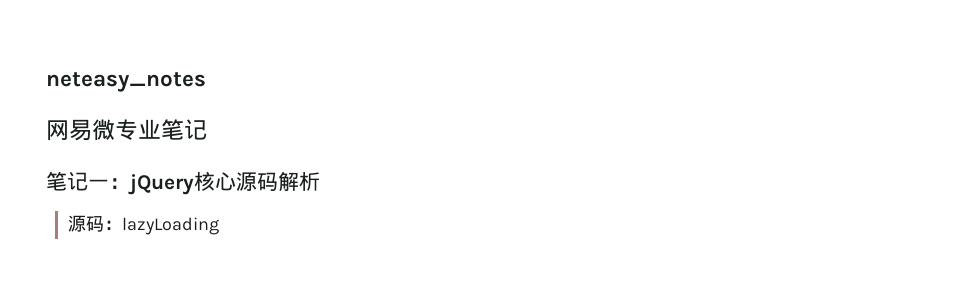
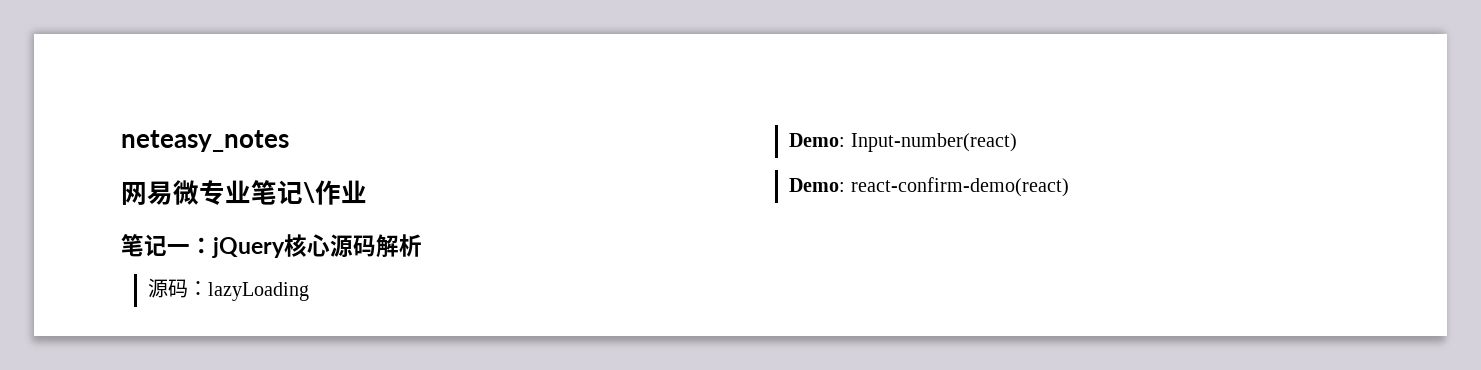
- 网易微专业笔记
+ 网易微专业笔记\作业
+ Demo: Input-number(react)
+ Demo: react-confirm-demo(react)

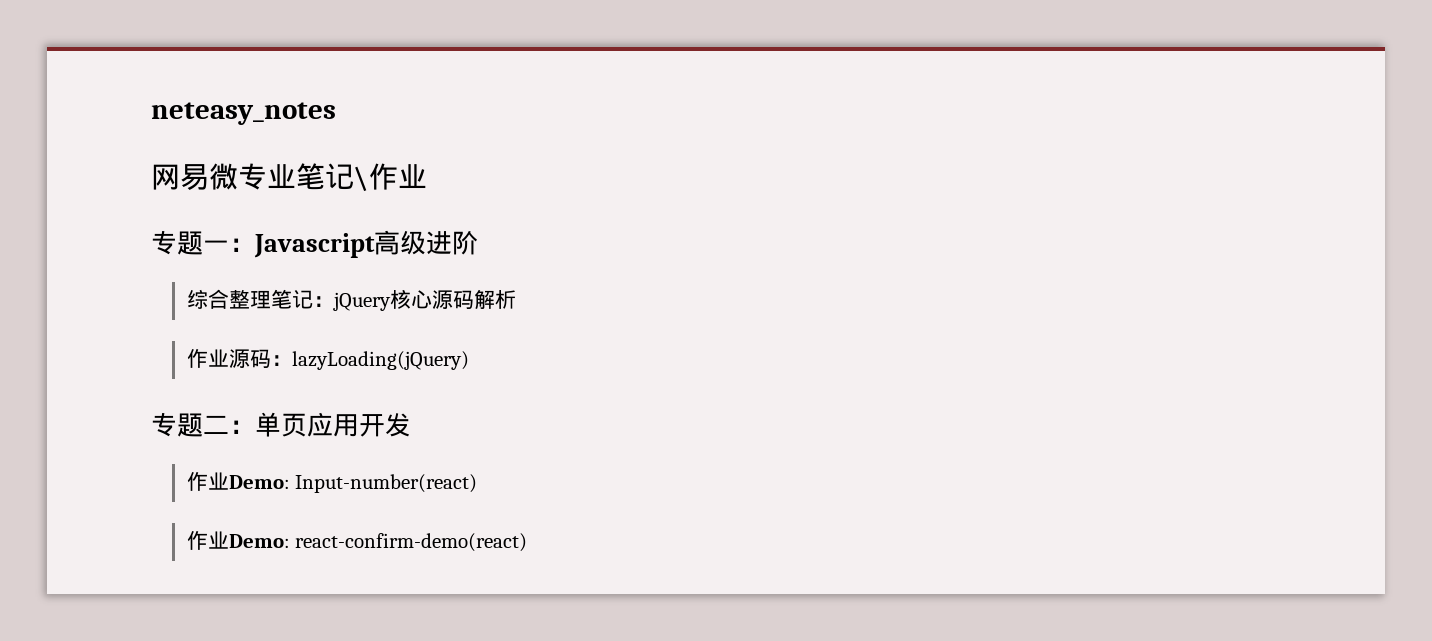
- 笔记一：jQuery核心源码解析
+ 专题一：Javascript高级进阶
+ 综合整理笔记：jQuery核心源码解析
- 源码：lazyLoading
- Demo: Input-number(react)
+ 作业源码：lazyLoading(jQuery)
+ 专题二：单页应用开发
+ 作业Demo: Input-number(react)
- Demo: react-confirm-demo(react)
+ 作业Demo: react-confirm-demo(react)

